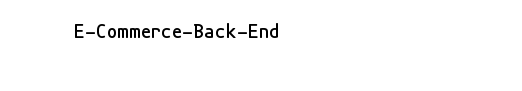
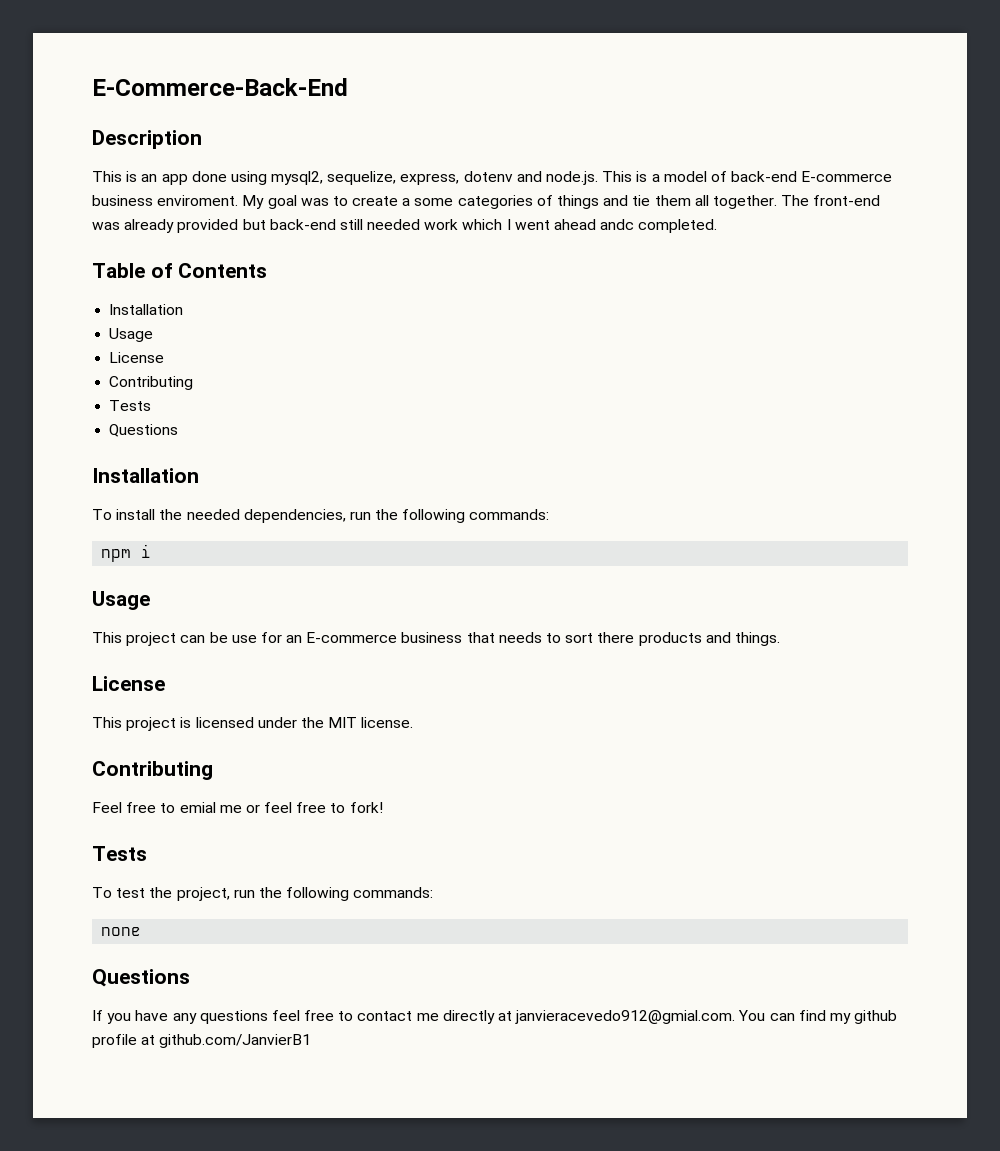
+ Description
+ This is an app done using mysql2, sequelize, express, dotenv and node.js. This is a model of back-end E-commerce business enviroment. My goal was to create a some categories of things and tie them all together. The front-end was already provided but back-end still needed work which I went ahead andc completed.
+ Table of Contents
+ Installation
+ Usage
+ License
+ Contributing
+ Tests
+ Questions
+ Installation
+ To install the needed dependencies, run the following commands:
+ npm i
+ Usage
+ This project can be use for an E-commerce business that needs to sort there products and things.
+ License
+ This project is licensed under the MIT license.
+ Contributing
+ Feel free to emial me or feel free to fork!
+ Tests
+ To test the project, run the following commands:
+ none
+ Questions
+ If you have any questions feel free to contact me directly at janvieracevedo912@gmial.com. You can find my github profile at github.com/JanvierB1

